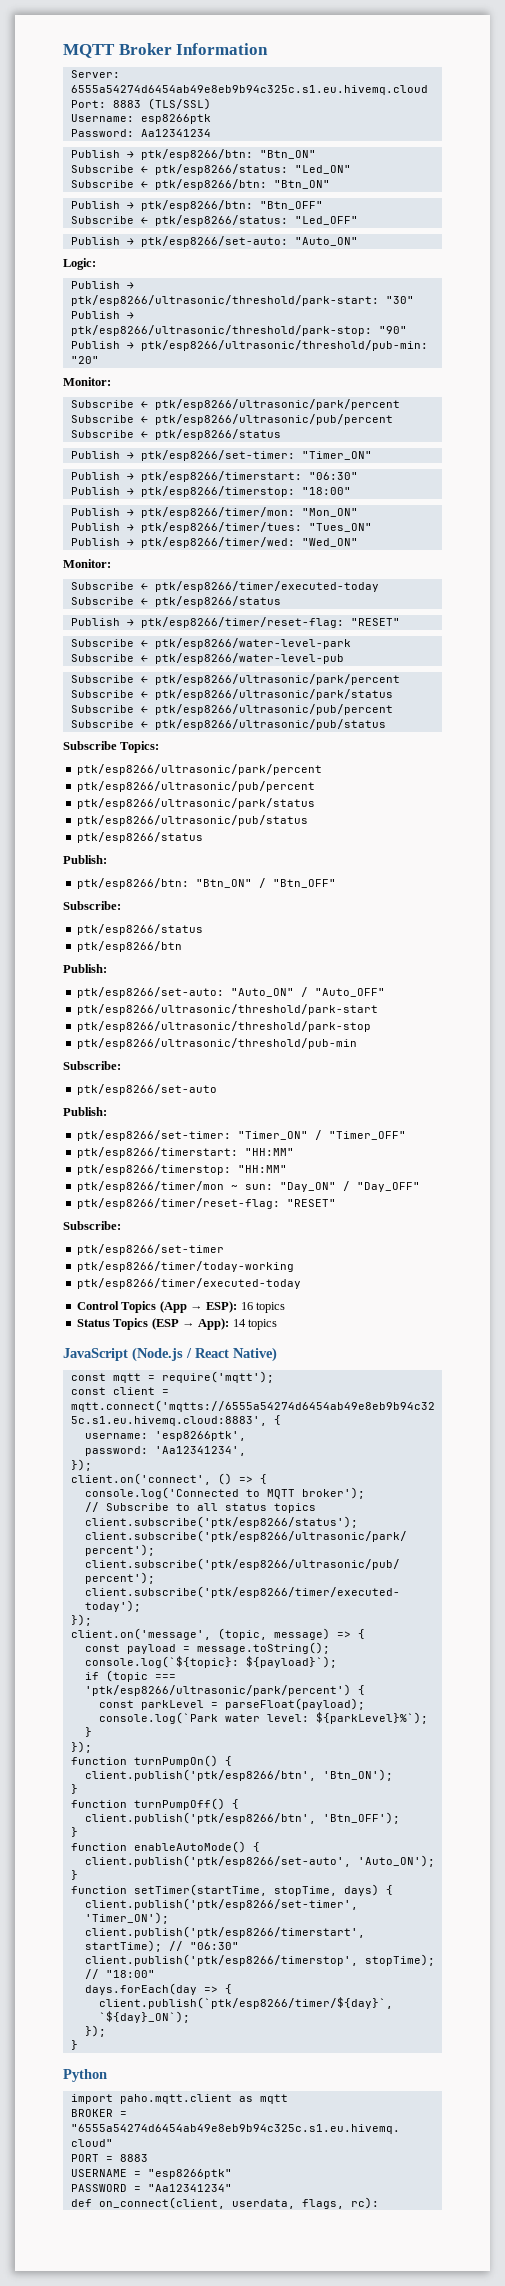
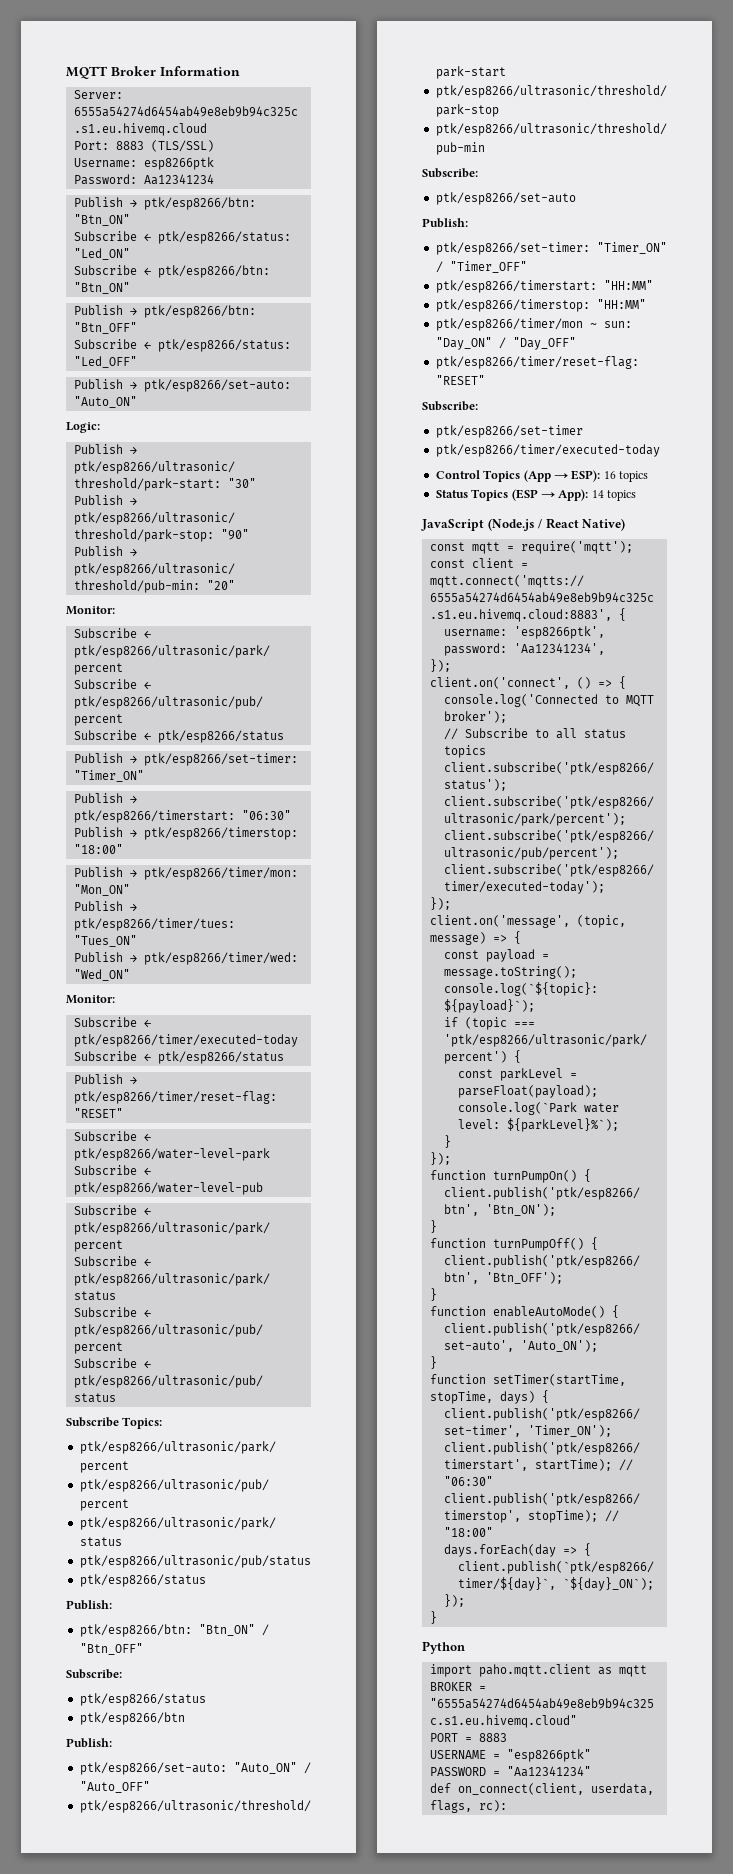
- ptk/esp8266/timer/today-working

